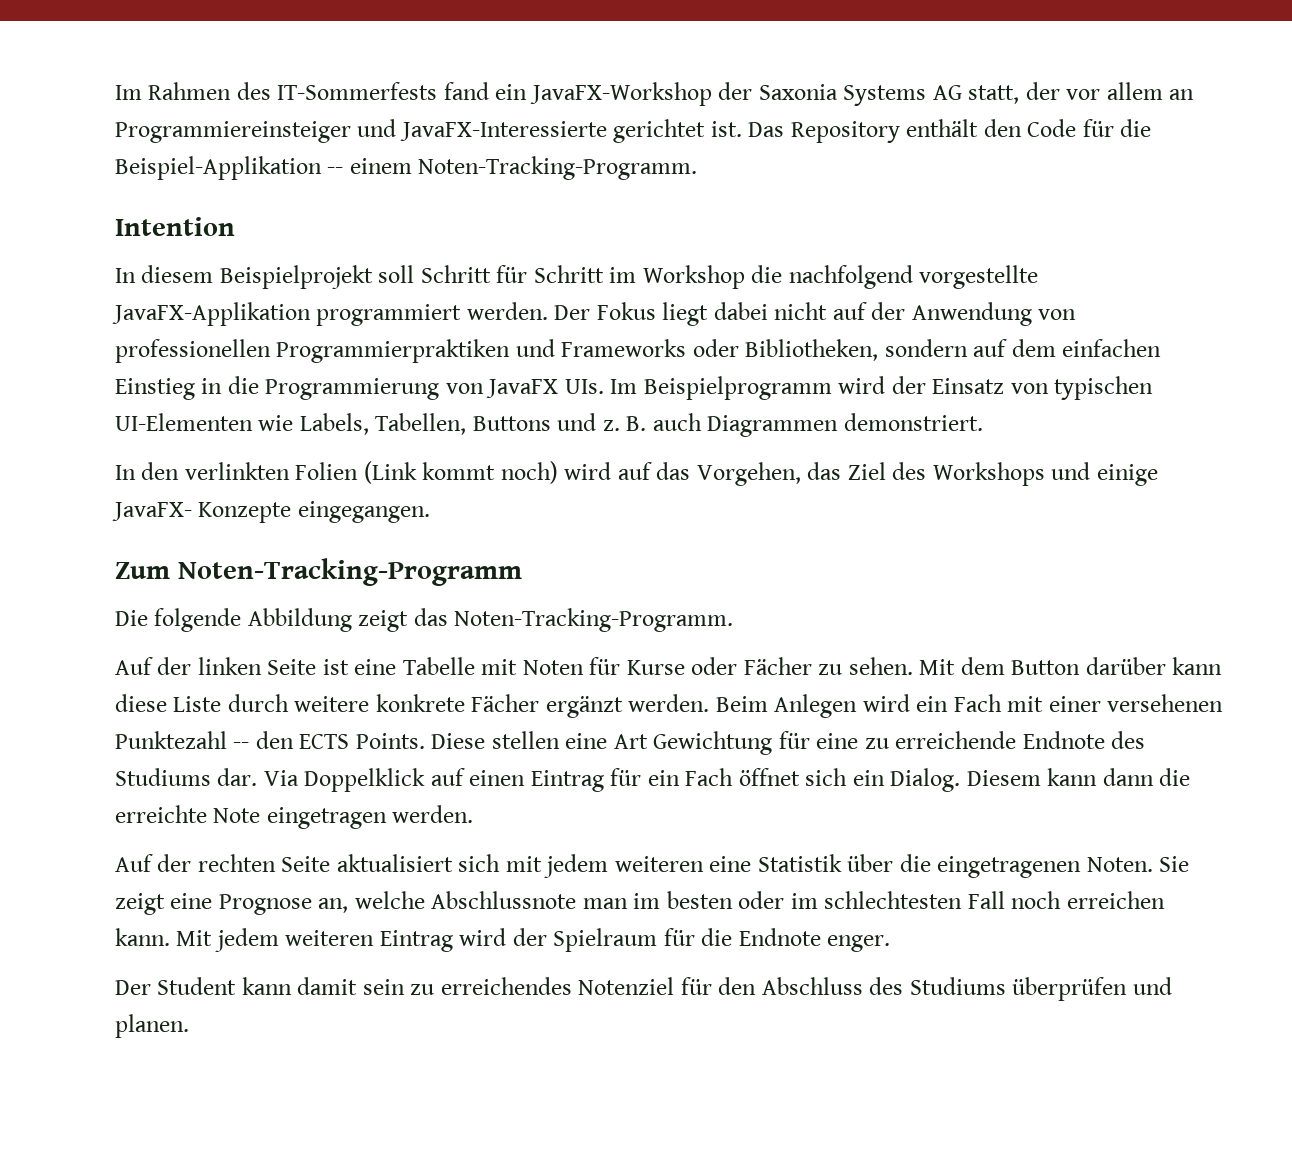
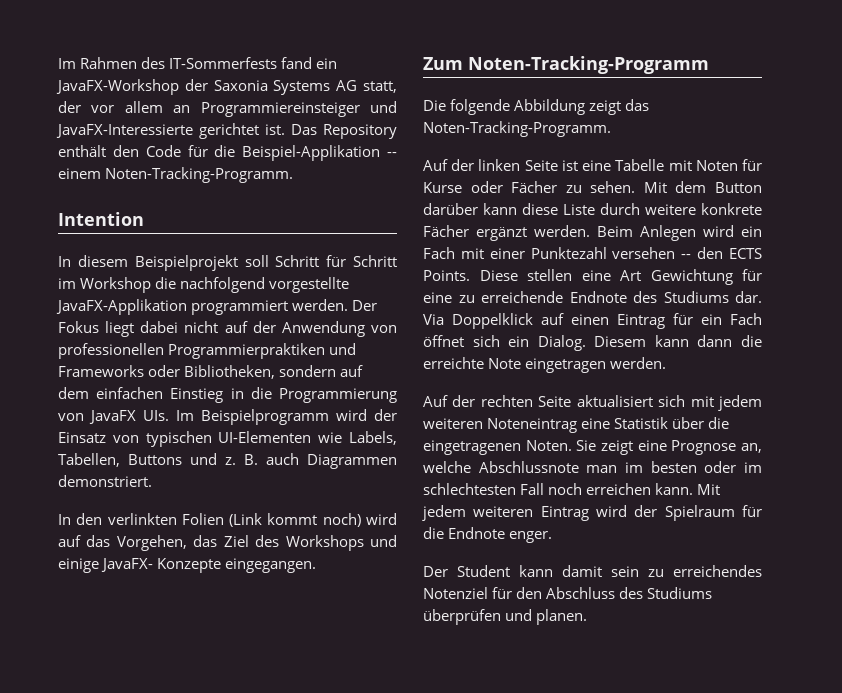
- Beim Anlegen wird ein Fach mit einer versehenen Punktezahl -- den ECTS Points.
+ Beim Anlegen wird ein Fach mit einer Punktezahl versehen -- den ECTS Points.
- Auf der rechten Seite aktualisiert sich mit jedem weiteren eine Statistik über die eingetragenen Noten.
+ Auf der rechten Seite aktualisiert sich mit jedem weiteren Noteneintrag eine Statistik über die eingetragenen Noten.

